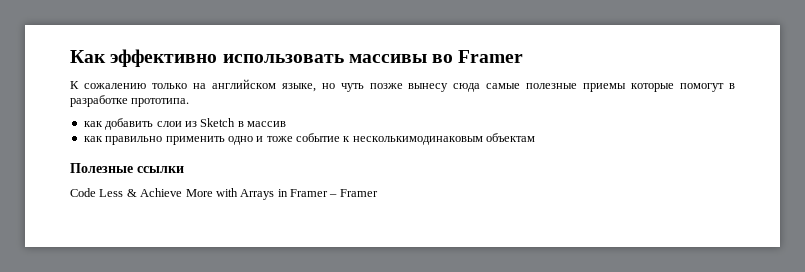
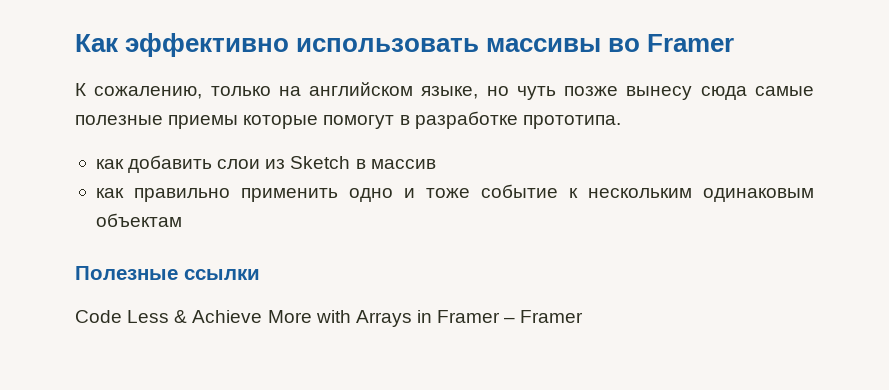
- К сожалению только на английском языке, но чуть позже вынесу сюда самые полезные приемы которые помогут в разработке прототипа.
+ К сожалению, только на английском языке, но чуть позже вынесу сюда самые полезные приемы которые помогут в разработке прототипа.
- как правильно применить одно и тоже событие к несколькимодинаковым объектам
+ как правильно применить одно и тоже событие к нескольким одинаковым объектам

